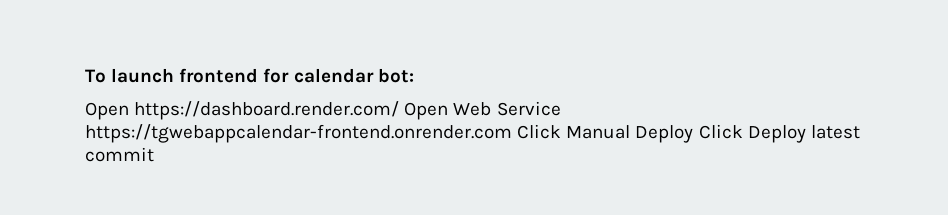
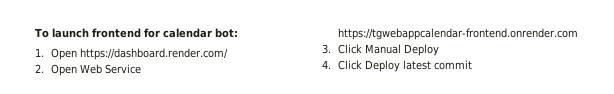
- Open https://dashboard.render.com/ Open Web Service https://tgwebappcalendar-frontend.onrender.com Click Manual Deploy Click Deploy latest commit
+ 1. Open https://dashboard.render.com/
+ 2. Open Web Service https://tgwebappcalendar-frontend.onrender.com
+ 3. Click Manual Deploy
+ 4. Click Deploy latest commit

